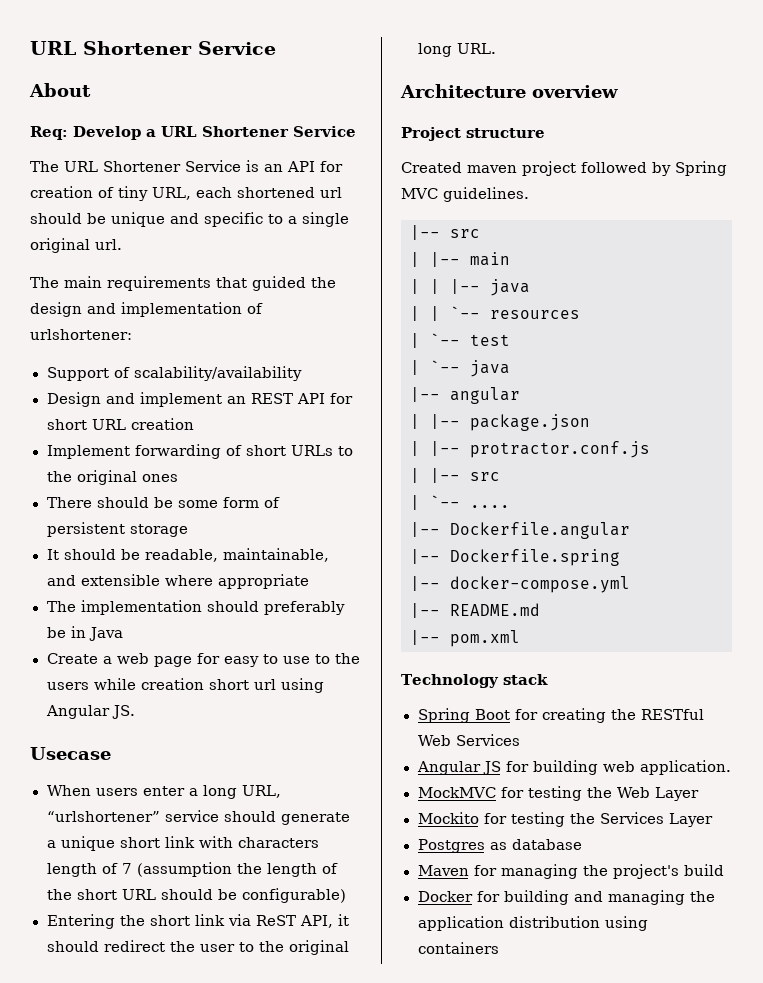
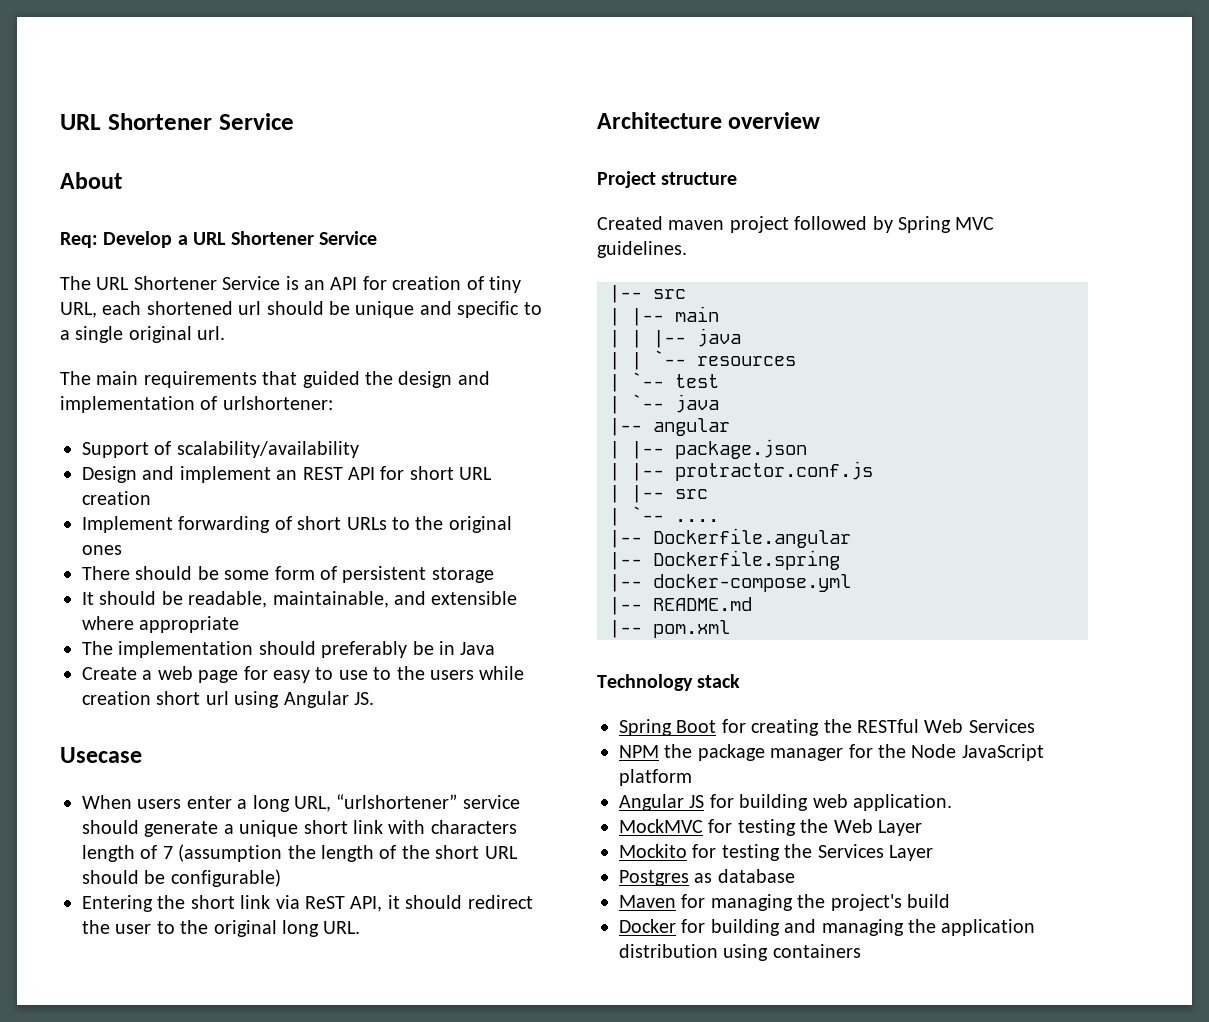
+ NPM the package manager for the Node JavaScript platform

